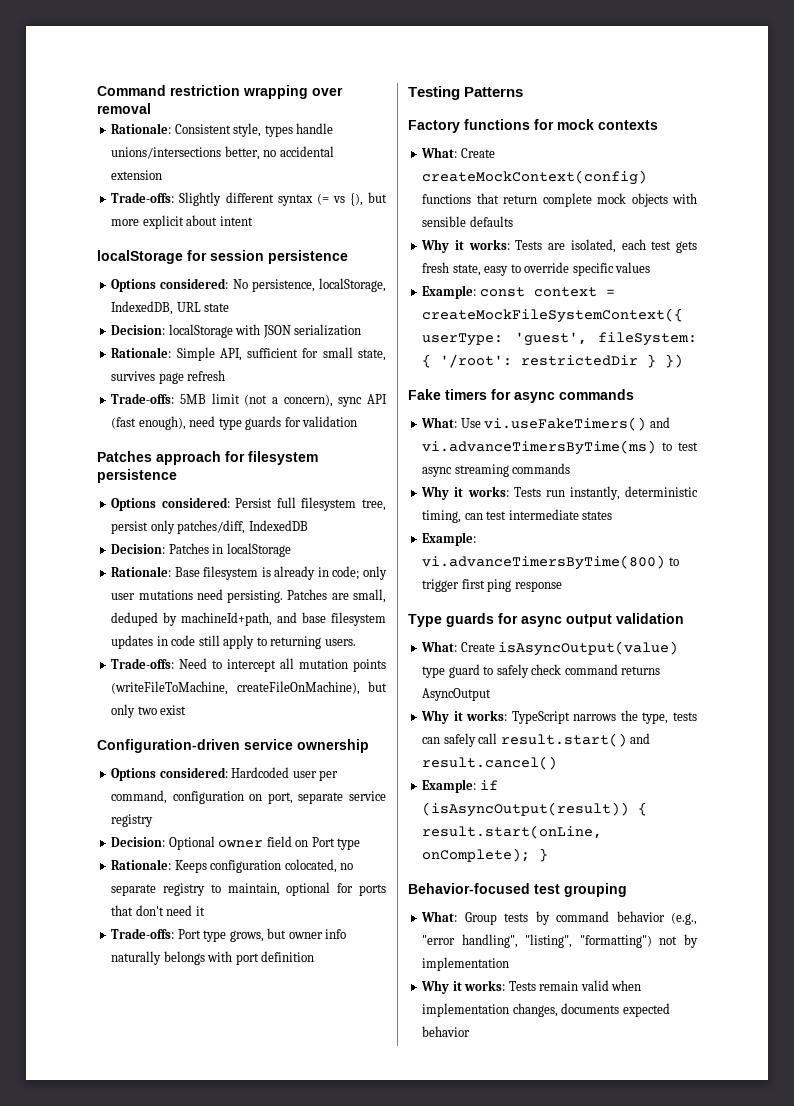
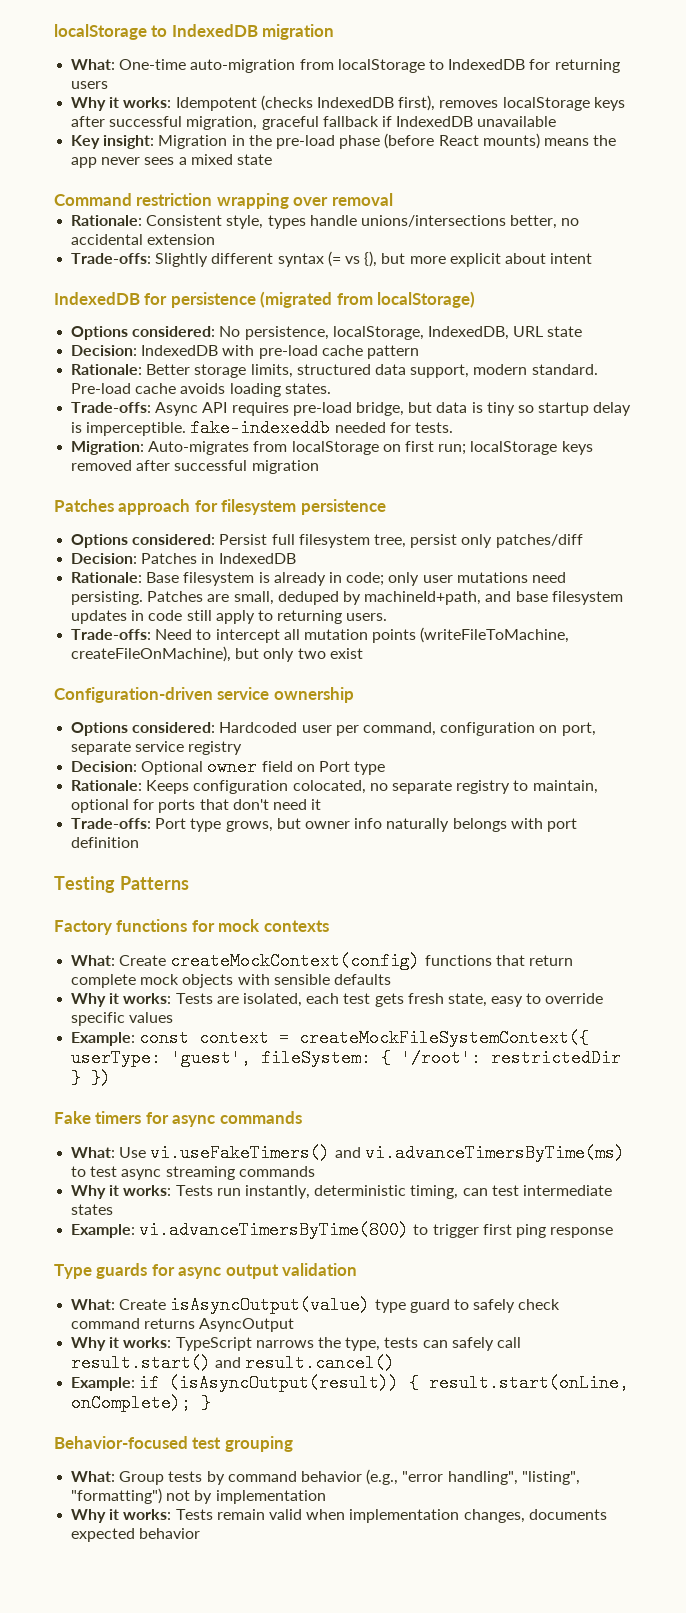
+ localStorage to IndexedDB migration
+ What: One-time auto-migration from localStorage to IndexedDB for returning users
+ Why it works: Idempotent (checks IndexedDB first), removes localStorage keys after successful migration, graceful fallback if IndexedDB unavailable
+ Key insight: Migration in the pre-load phase (before React mounts) means the app never sees a mixed state
- localStorage for session persistence
+ IndexedDB for persistence (migrated from localStorage)
- Decision: localStorage with JSON serialization
- Rationale: Simple API, sufficient for small state, survives page refresh
- Trade-offs: 5MB limit (not a concern), sync API (fast enough), need type guards for validation
+ Decision: IndexedDB with pre-load cache pattern
+ Rationale: Better storage limits, structured data support, modern standard. Pre-load cache avoids loading states.
+ Trade-offs: Async API requires pre-load bridge, but data is tiny so startup delay is imperceptible. fake-indexeddb needed for tests.
+ Migration: Auto-migrates from localStorage on first run; localStorage keys removed after successful migration
- Options considered: Persist full filesystem tree, persist only patches/diff, IndexedDB
+ Options considered: Persist full filesystem tree, persist only patches/diff
- Decision: Patches in localStorage
+ Decision: Patches in IndexedDB

